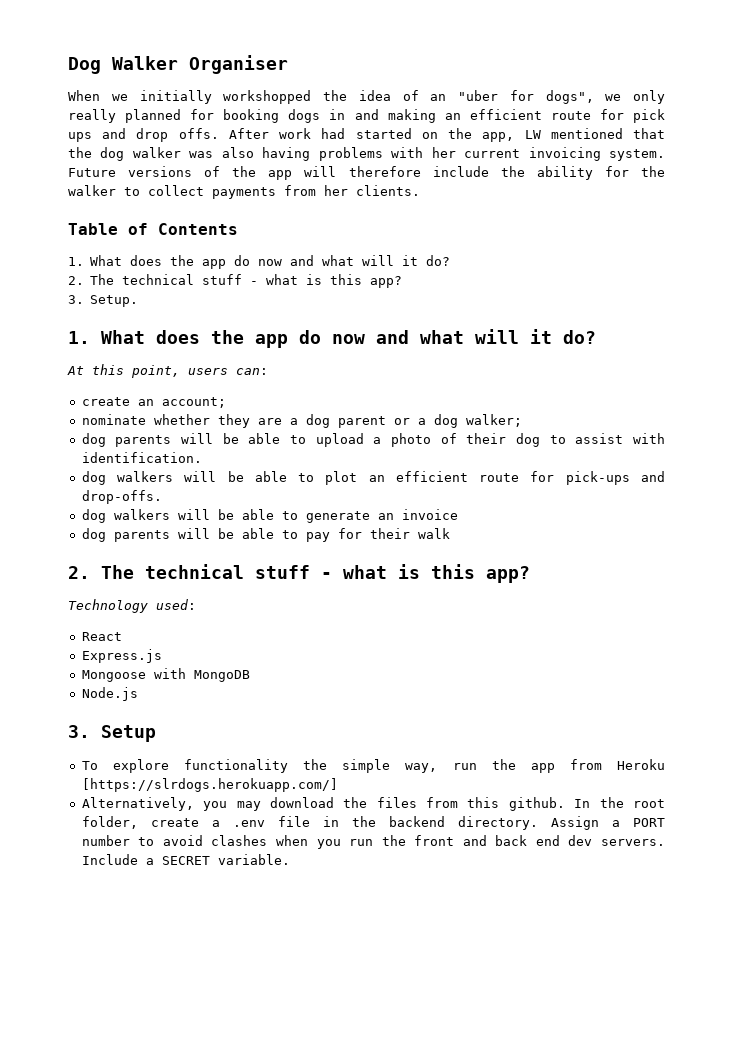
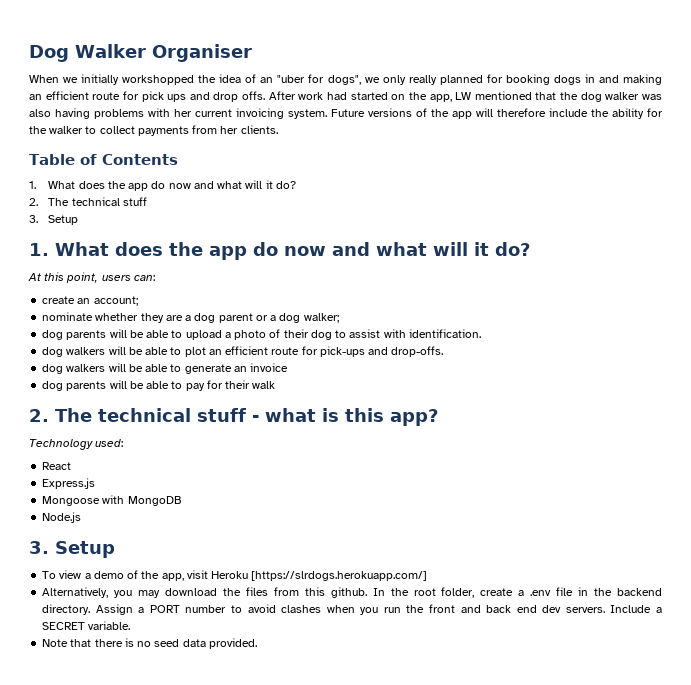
  Table of Contents
  1. What does the app do now and what will it do?
- 2. The technical stuff - what is this app?
- 3. Setup.
+ 2. The technical stuff
+ 3. Setup
- To explore functionality the simple way, run the app from Heroku [https://slrdogs.herokuapp.com/]
+ To view a demo of the app, visit Heroku [https://slrdogs.herokuapp.com/]
+ Note that there is no seed data provided.

